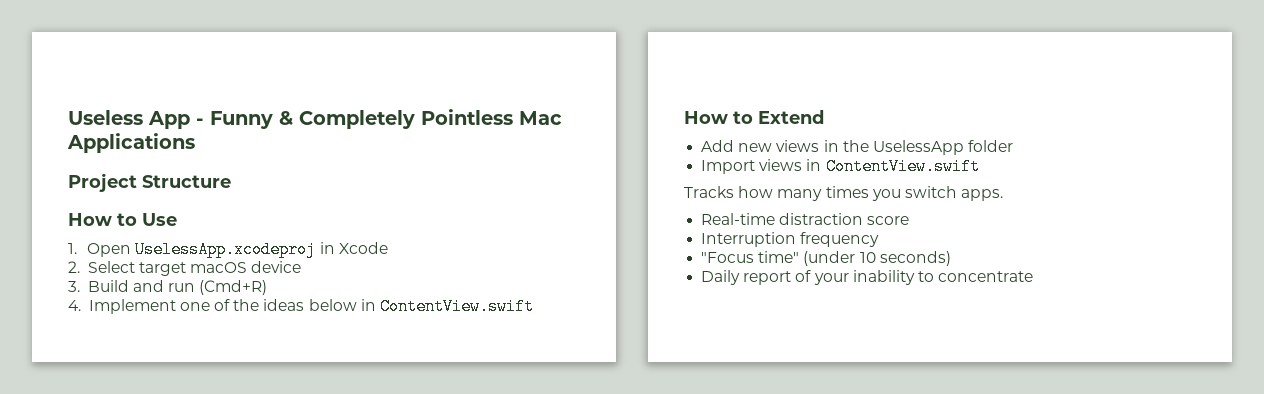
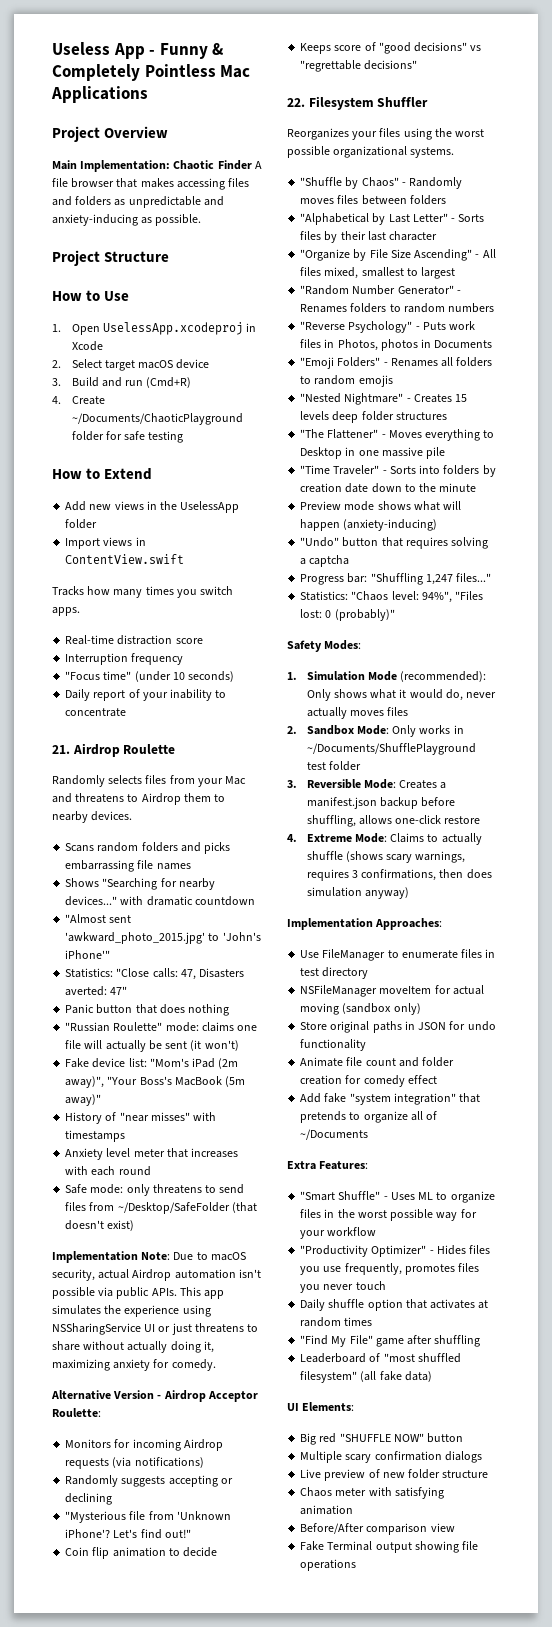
+ Project Overview
+ Main Implementation: Chaotic Finder A file browser that makes accessing files and folders as unpredictable and anxiety-inducing as possible.
- 4. Implement one of the ideas below in ContentView.swift
+ 4. Create ~/Documents/ChaoticPlayground folder for safe testing
+ 21. Airdrop Roulette
+ Randomly selects files from your Mac and threatens to Airdrop them to nearby devices.
+ Scans random folders and picks embarrassing file names
+ Shows "Searching for nearby devices..." with dramatic countdown
+ "Almost sent 'awkward_photo_2015.jpg' to 'John's iPhone'"
+ Statistics: "Close calls: 47, Disasters averted: 47"
+ Panic button that does nothing
+ "Russian Roulette" mode: claims one file will actually be sent (it won't)
+ Fake device list: "Mom's iPad (2m away)", "Your Boss's MacBook (5m away)"
+ History of "near misses" with timestamps
+ Anxiety level meter that increases with each round
+ Safe mode: only threatens to send files from ~/Desktop/SafeFolder (that doesn't exist)
+ Implementation Note: Due to macOS security, actual Airdrop automation isn't possible via public APIs. This app simulates the experience using NSSharingService UI or just threatens to share without actually doing it, maximizing anxiety for comedy.
+ Alternative Version - Airdrop Acceptor Roulette:
+ Monitors for incoming Airdrop requests (via notifications)
+ Randomly suggests accepting or declining
+ "Mysterious file from 'Unknown iPhone'? Let's find out!"
+ Coin flip animation to decide
+ Keeps score of "good decisions" vs "regrettable decisions"
+ 22. Filesystem Shuffler
+ Reorganizes your files using the worst possible organizational systems.
+ "Shuffle by Chaos" - Randomly moves files between folders
+ "Alphabetical by Last Letter" - Sorts files by their last character
+ "Organize by File Size Ascending" - All files mixed, smallest to largest
+ "Random Number Generator" - Renames folders to random numbers
+ "Reverse Psychology" - Puts work files in Photos, photos in Documents
+ "Emoji Folders" - Renames all folders to random emojis
+ "Nested Nightmare" - Creates 15 levels deep folder structures
+ "The Flattener" - Moves everything to Desktop in one massive pile
+ "Time Traveler" - Sorts into folders by creation date down to the minute
+ Preview mode shows what will happen (anxiety-inducing)
+ "Undo" button that requires solving a captcha
+ Progress bar: "Shuffling 1,247 files..."
+ Statistics: "Chaos level: 94%", "Files lost: 0 (probably)"
+ Safety Modes:
+ 1. Simulation Mode (recommended): Only shows what it would do, never actually moves files
+ 2. Sandbox Mode: Only works in ~/Documents/ShufflePlayground test folder
+ 3. Reversible Mode: Creates a manifest.json backup before shuffling, allows one-click restore
+ 4. Extreme Mode: Claims to actually shuffle (shows scary warnings, requires 3 confirmations, then does simulation anyway)
+ Implementation Approaches:
+ Use FileManager to enumerate files in test directory
+ NSFileManager moveItem for actual moving (sandbox only)
+ Store original paths in JSON for undo functionality
+ Animate file count and folder creation for comedy effect
+ Add fake "system integration" that pretends to organize all of ~/Documents
+ Extra Features:
+ "Smart Shuffle" - Uses ML to organize files in the worst possible way for your workflow
+ "Productivity Optimizer" - Hides files you use frequently, promotes files you never touch
+ Daily shuffle option that activates at random times
+ "Find My File" game after shuffling
+ Leaderboard of "most shuffled filesystem" (all fake data)
+ UI Elements:
+ Big red "SHUFFLE NOW" button
+ Multiple scary confirmation dialogs
+ Live preview of new folder structure
+ Chaos meter with satisfying animation
+ Before/After comparison view
+ Fake Terminal output showing file operations

